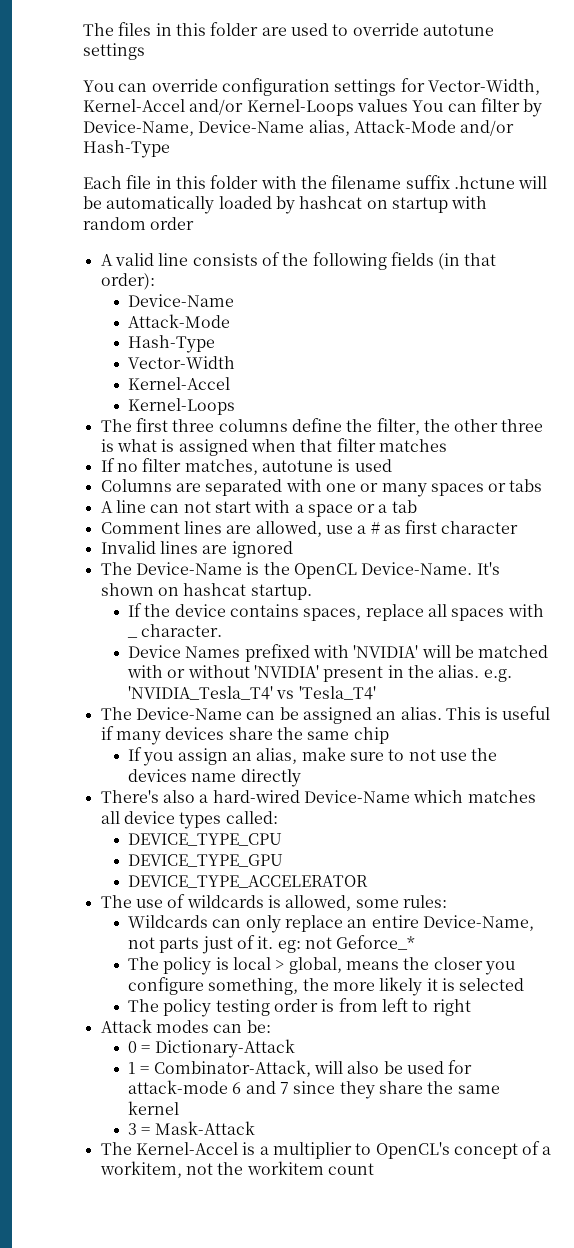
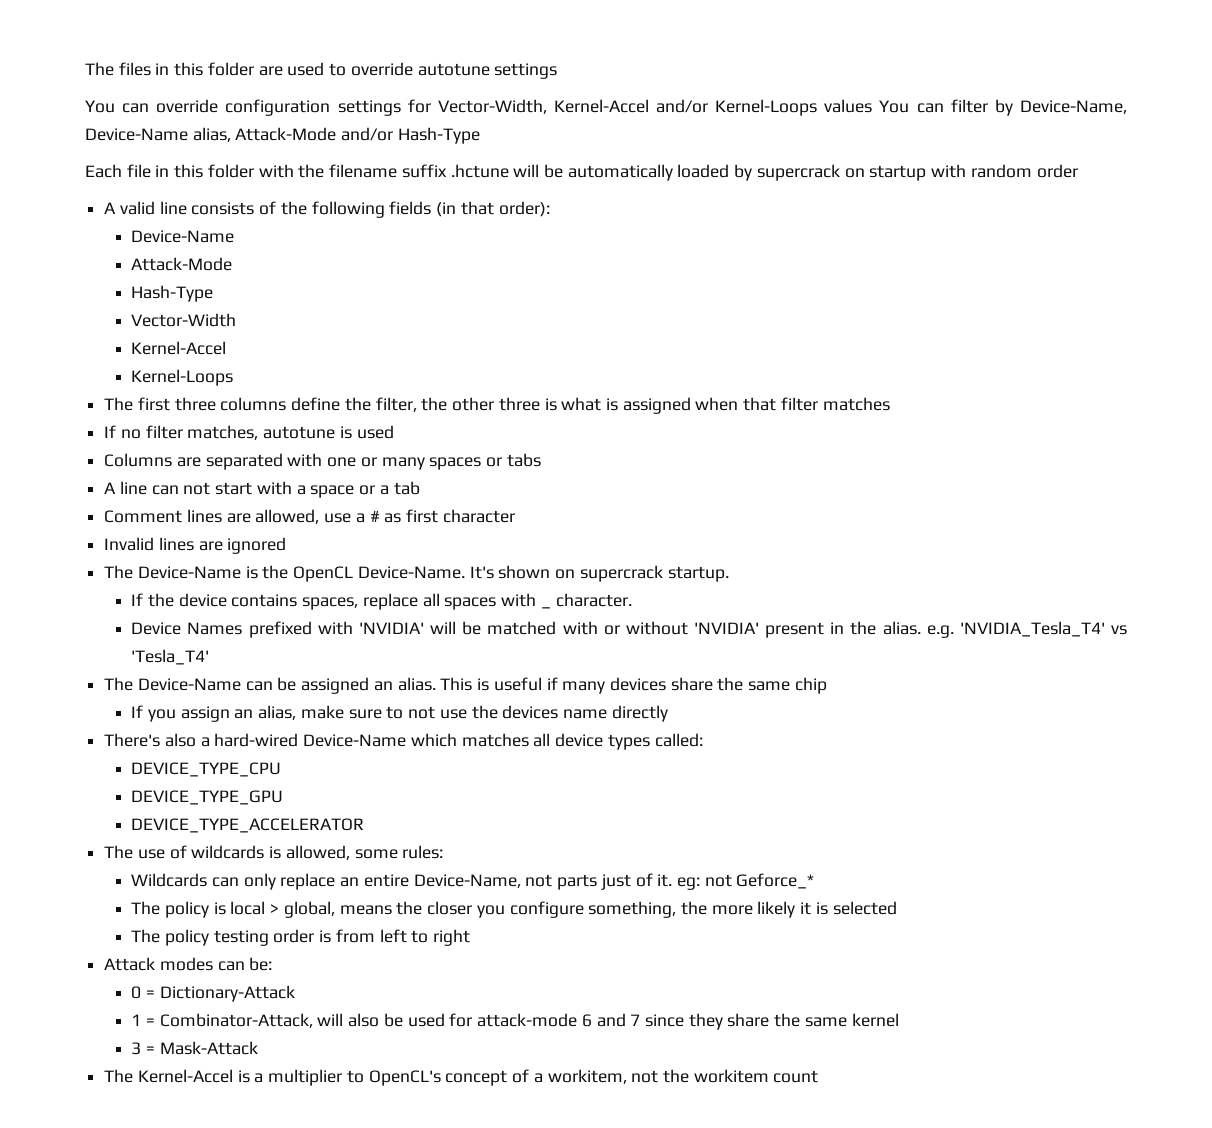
- Each file in this folder with the filename suffix .hctune will be automatically loaded by hashcat on startup with random order
+ Each file in this folder with the filename suffix .hctune will be automatically loaded by supercrack on startup with random order
- It's shown on hashcat startup.
+ It's shown on supercrack startup.

